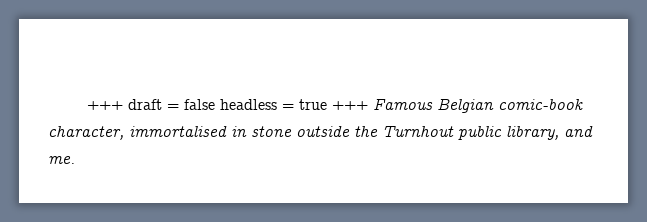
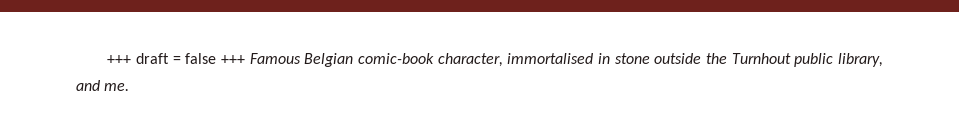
- +++ draft = false headless = true +++ Famous Belgian comic-book character, immortalised in stone outside the Turnhout public library, and me.
+ +++ draft = false +++ Famous Belgian comic-book character, immortalised in stone outside the Turnhout public library, and me.

